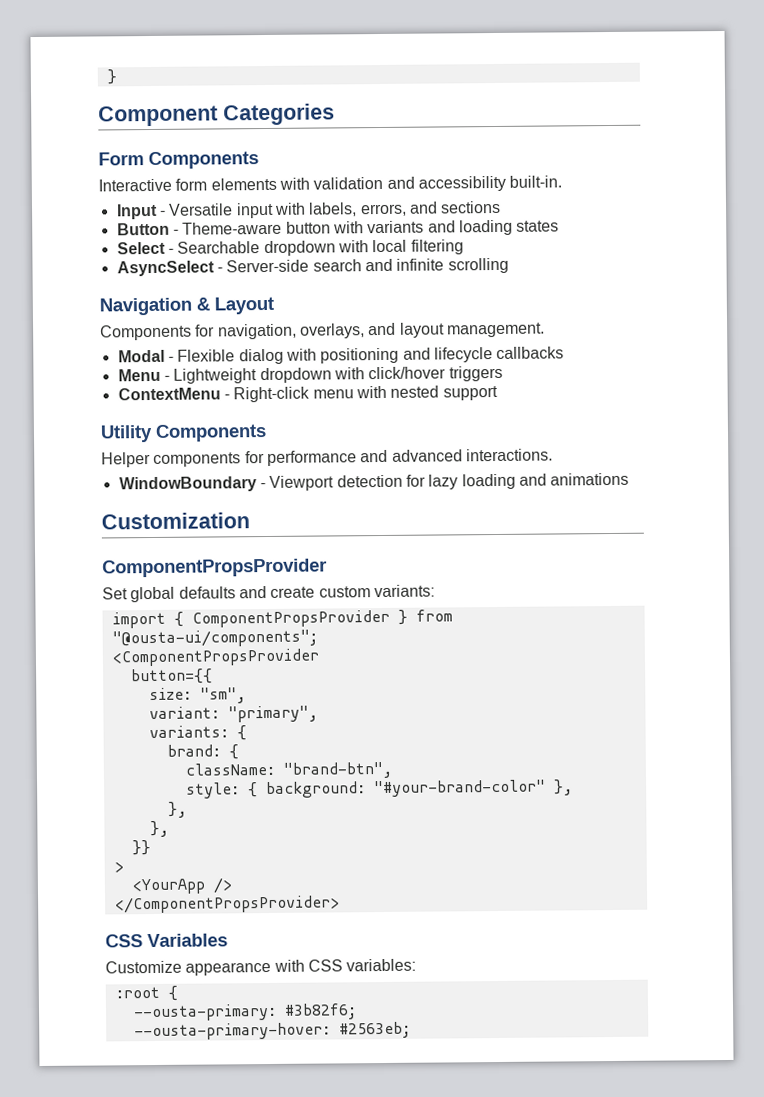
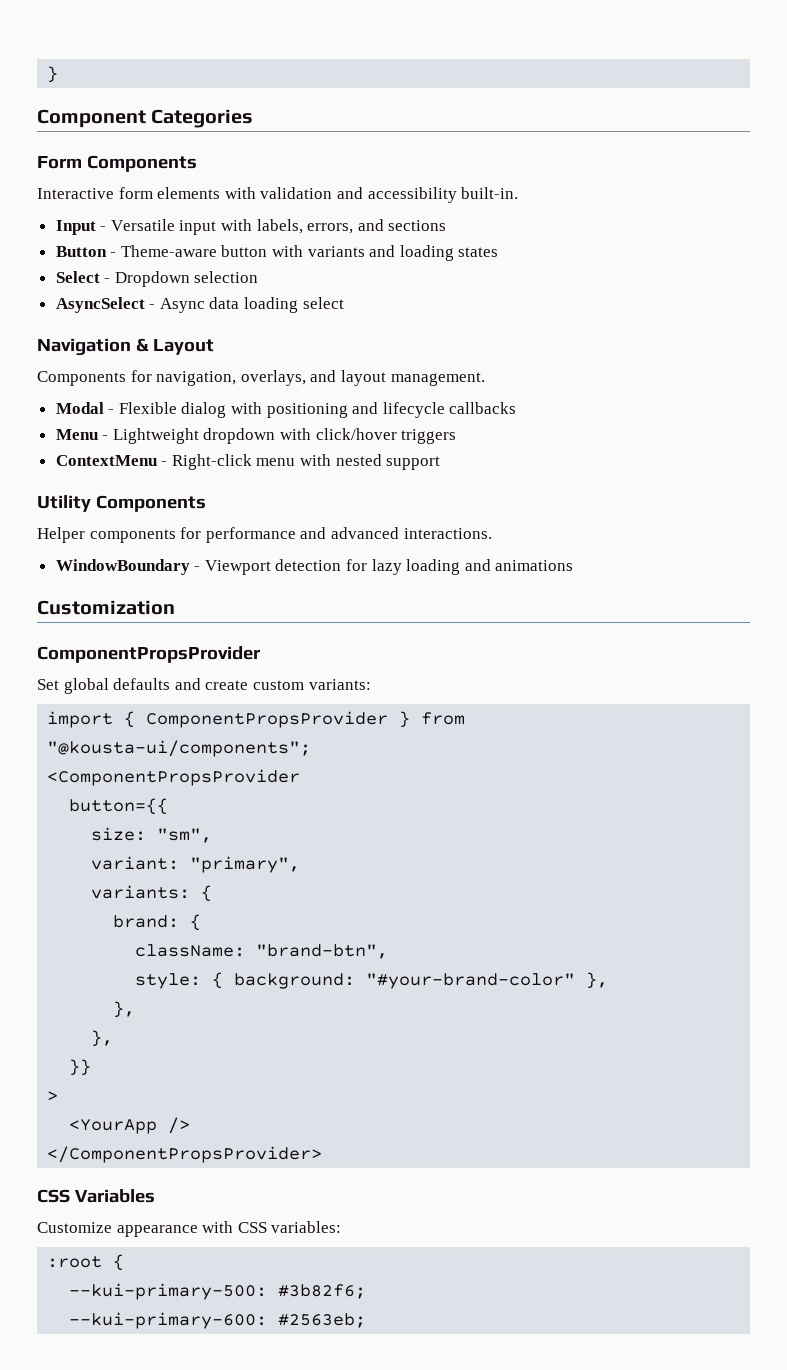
- Select - Searchable dropdown with local filtering
- AsyncSelect - Server-side search and infinite scrolling
+ Select - Dropdown selection
+ AsyncSelect - Async data loading select
- import { ComponentPropsProvider } from "@ousta-ui/components";
+ import { ComponentPropsProvider } from "@kousta-ui/components";
- --ousta-primary: #3b82f6;
+ --kui-primary-500: #3b82f6;
- --ousta-primary-hover: #2563eb;
+ --kui-primary-600: #2563eb;

